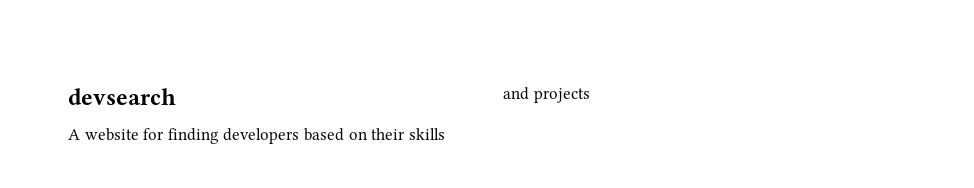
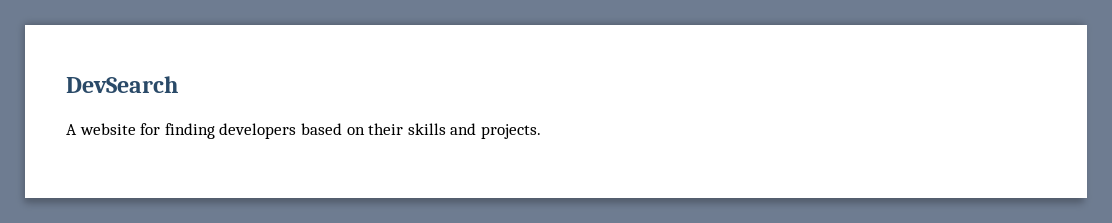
- devsearch
+ DevSearch
- A website for finding developers based on their skills and projects
+ A website for finding developers based on their skills and projects.

